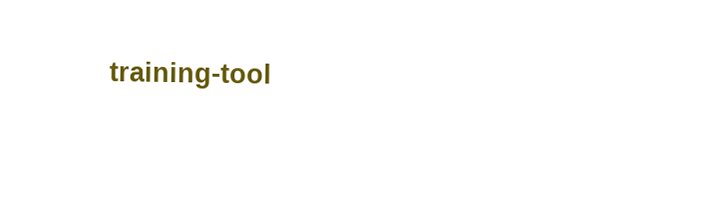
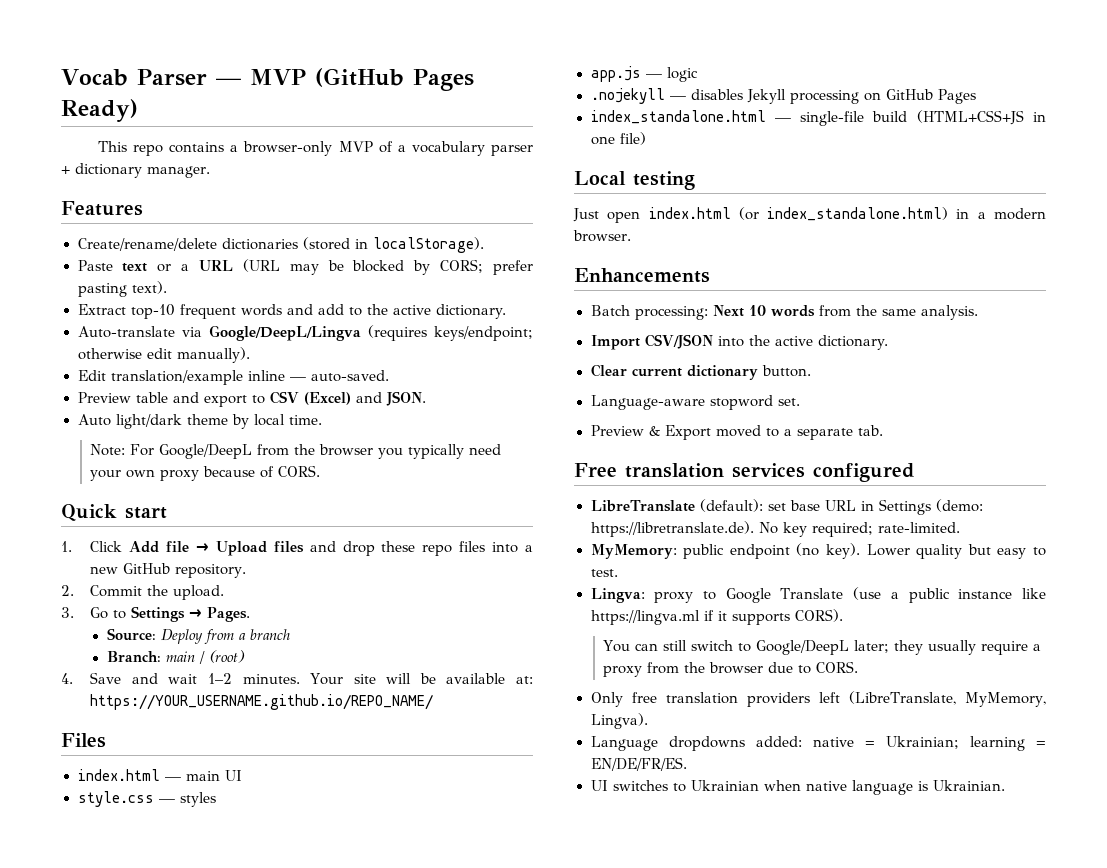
- training-tool
+ Vocab Parser — MVP (GitHub Pages Ready)
+ This repo contains a browser-only MVP of a vocabulary parser + dictionary manager.
+ Features
+ Create/rename/delete dictionaries (stored in localStorage).
+ Paste text or a URL (URL may be blocked by CORS; prefer pasting text).
+ Extract top-10 frequent words and add to the active dictionary.
+ Auto-translate via Google/DeepL/Lingva (requires keys/endpoint; otherwise edit manually).
+ Edit translation/example inline — auto-saved.
+ Preview table and export to CSV (Excel) and JSON.
+ Auto light/dark theme by local time.
+ Note: For Google/DeepL from the browser you typically need your own proxy because of CORS.
+ Quick start
+ 1. Click Add file → Upload files and drop these repo files into a new GitHub repository.
+ 2. Commit the upload.
+ 3. Go to Settings → Pages.
+ Source: Deploy from a branch
+ Branch: main / (root)
+ 4. Save and wait 1–2 minutes. Your site will be available at: https://YOUR_USERNAME.github.io/REPO_NAME/
+ Files
+ index.html — main UI
+ style.css — styles
+ app.js — logic
+ .nojekyll — disables Jekyll processing on GitHub Pages
+ index_standalone.html — single-file build (HTML+CSS+JS in one file)
+ Local testing
+ Just open index.html (or index_standalone.html) in a modern browser.
+ Enhancements
+ Batch processing: Next 10 words from the same analysis.
+ Import CSV/JSON into the active dictionary.
+ Clear current dictionary button.
+ Language-aware stopword set.
+ Preview & Export moved to a separate tab.
+ Free translation services configured
+ LibreTranslate (default): set base URL in Settings (demo: https://libretranslate.de). No key required; rate-limited.
+ MyMemory: public endpoint (no key). Lower quality but easy to test.
+ Lingva: proxy to Google Translate (use a public instance like https://lingva.ml if it supports CORS).
+ You can still switch to Google/DeepL later; they usually require a proxy from the browser due to CORS.
+ Only free translation providers left (LibreTranslate, MyMemory, Lingva).
+ Language dropdowns added: native = Ukrainian; learning = EN/DE/FR/ES.
+ UI switches to Ukrainian when native language is Ukrainian.

